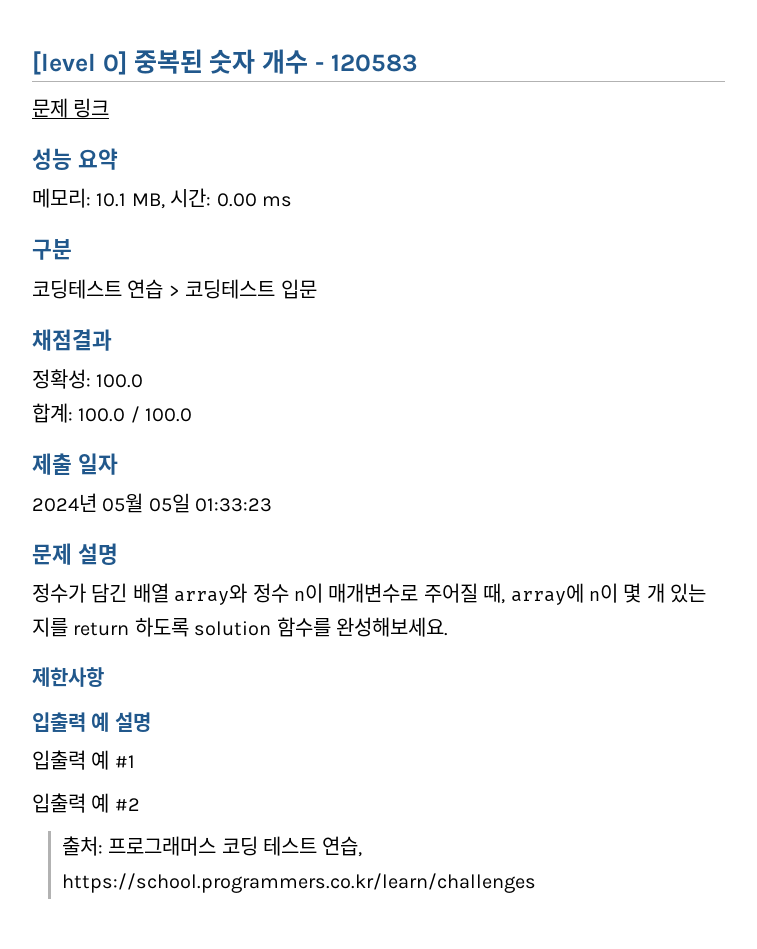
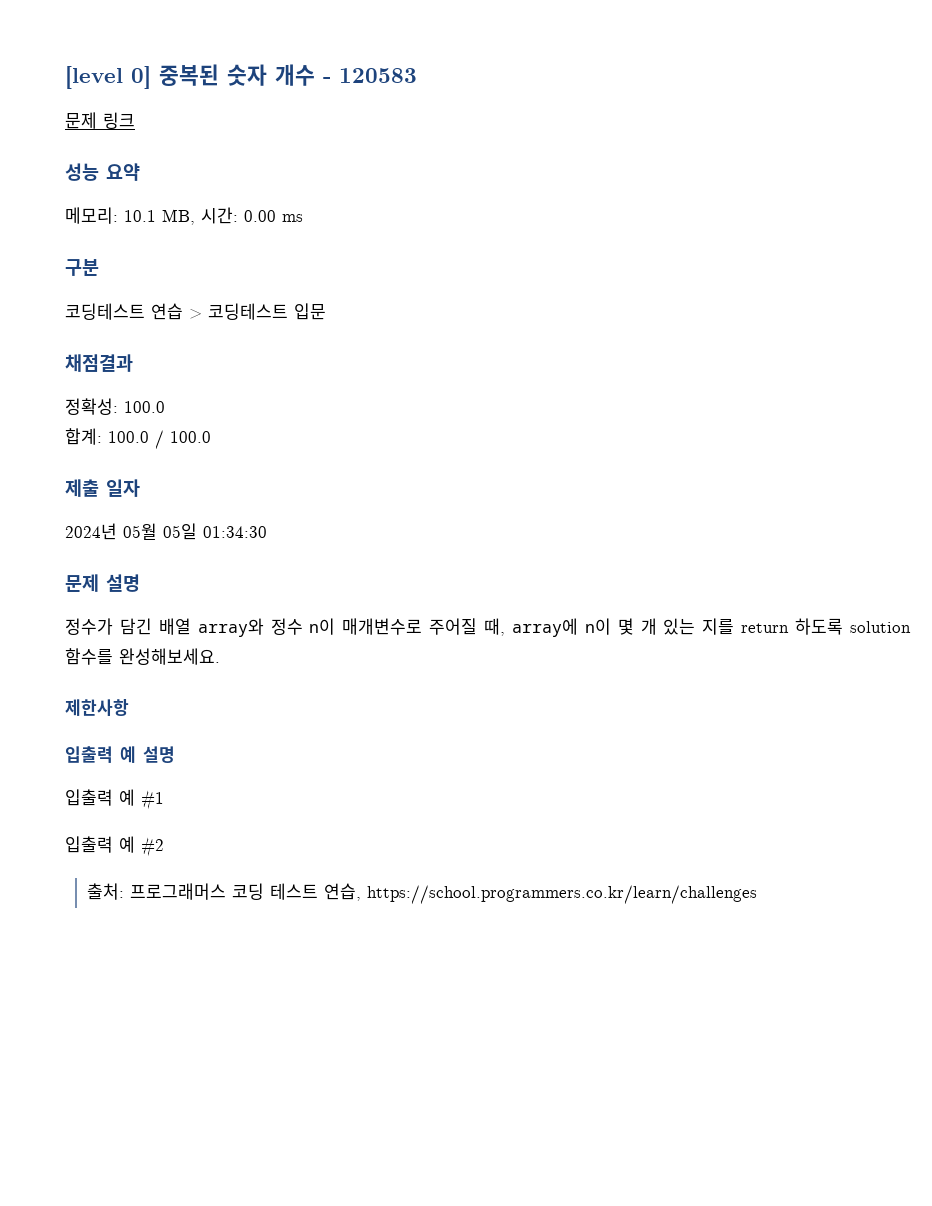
- 2024년 05월 05일 01:33:23
+ 2024년 05월 05일 01:34:30

